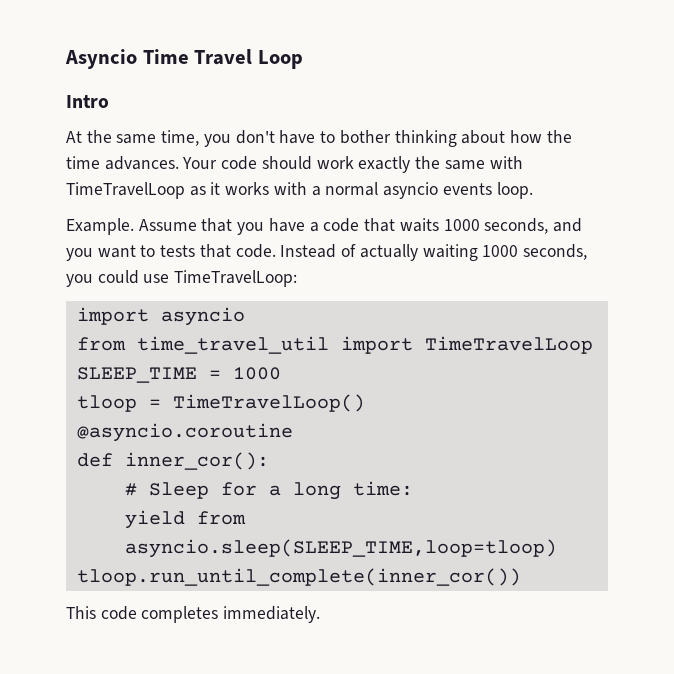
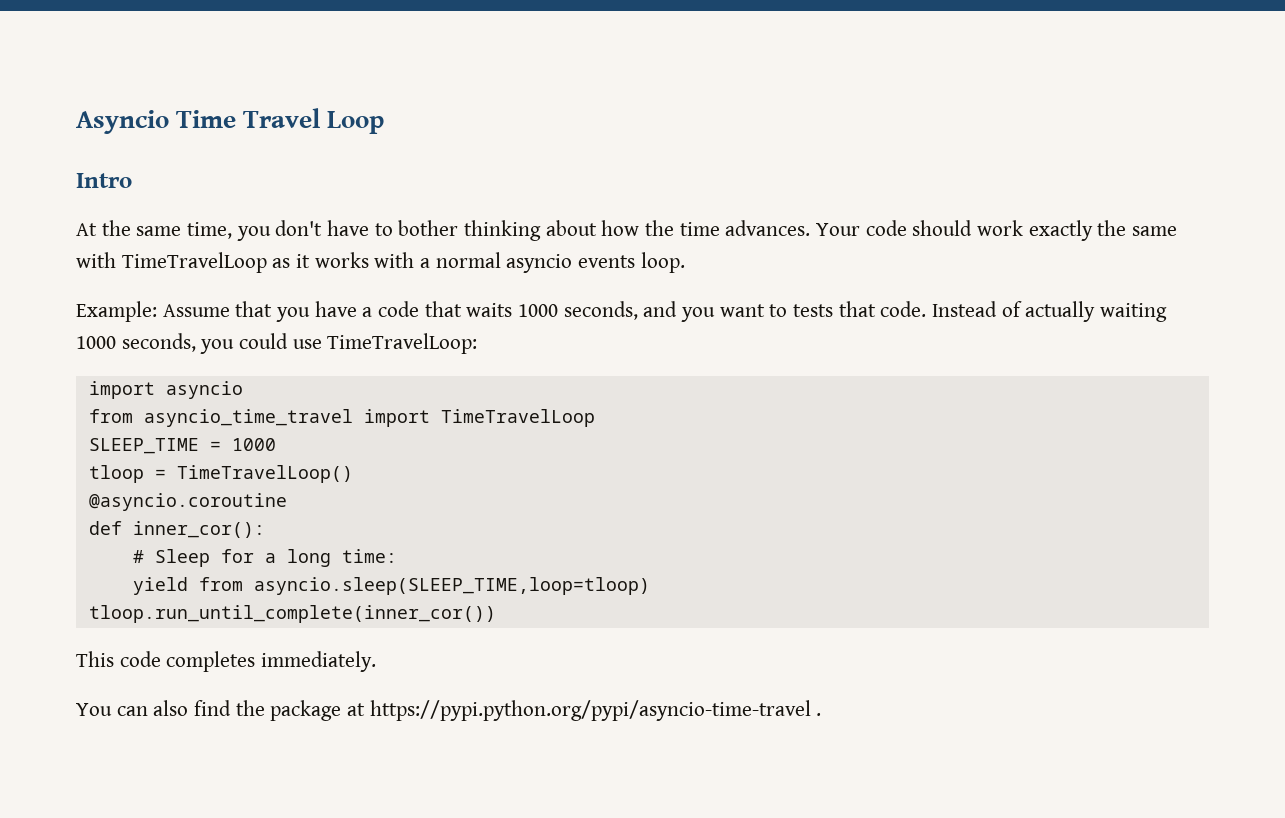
- Example. Assume that you have a code that waits 1000 seconds, and you want to tests that code.
+ Example: Assume that you have a code that waits 1000 seconds, and you want to tests that code.
- from time_travel_util import TimeTravelLoop
+ from asyncio_time_travel import TimeTravelLoop
+ You can also find the package at https://pypi.python.org/pypi/asyncio-time-travel .

